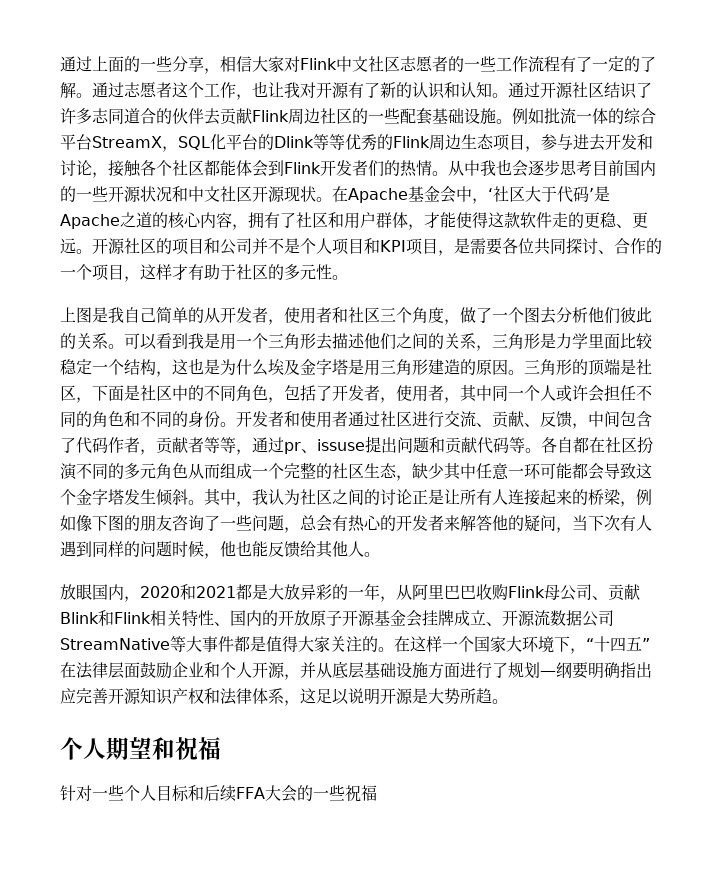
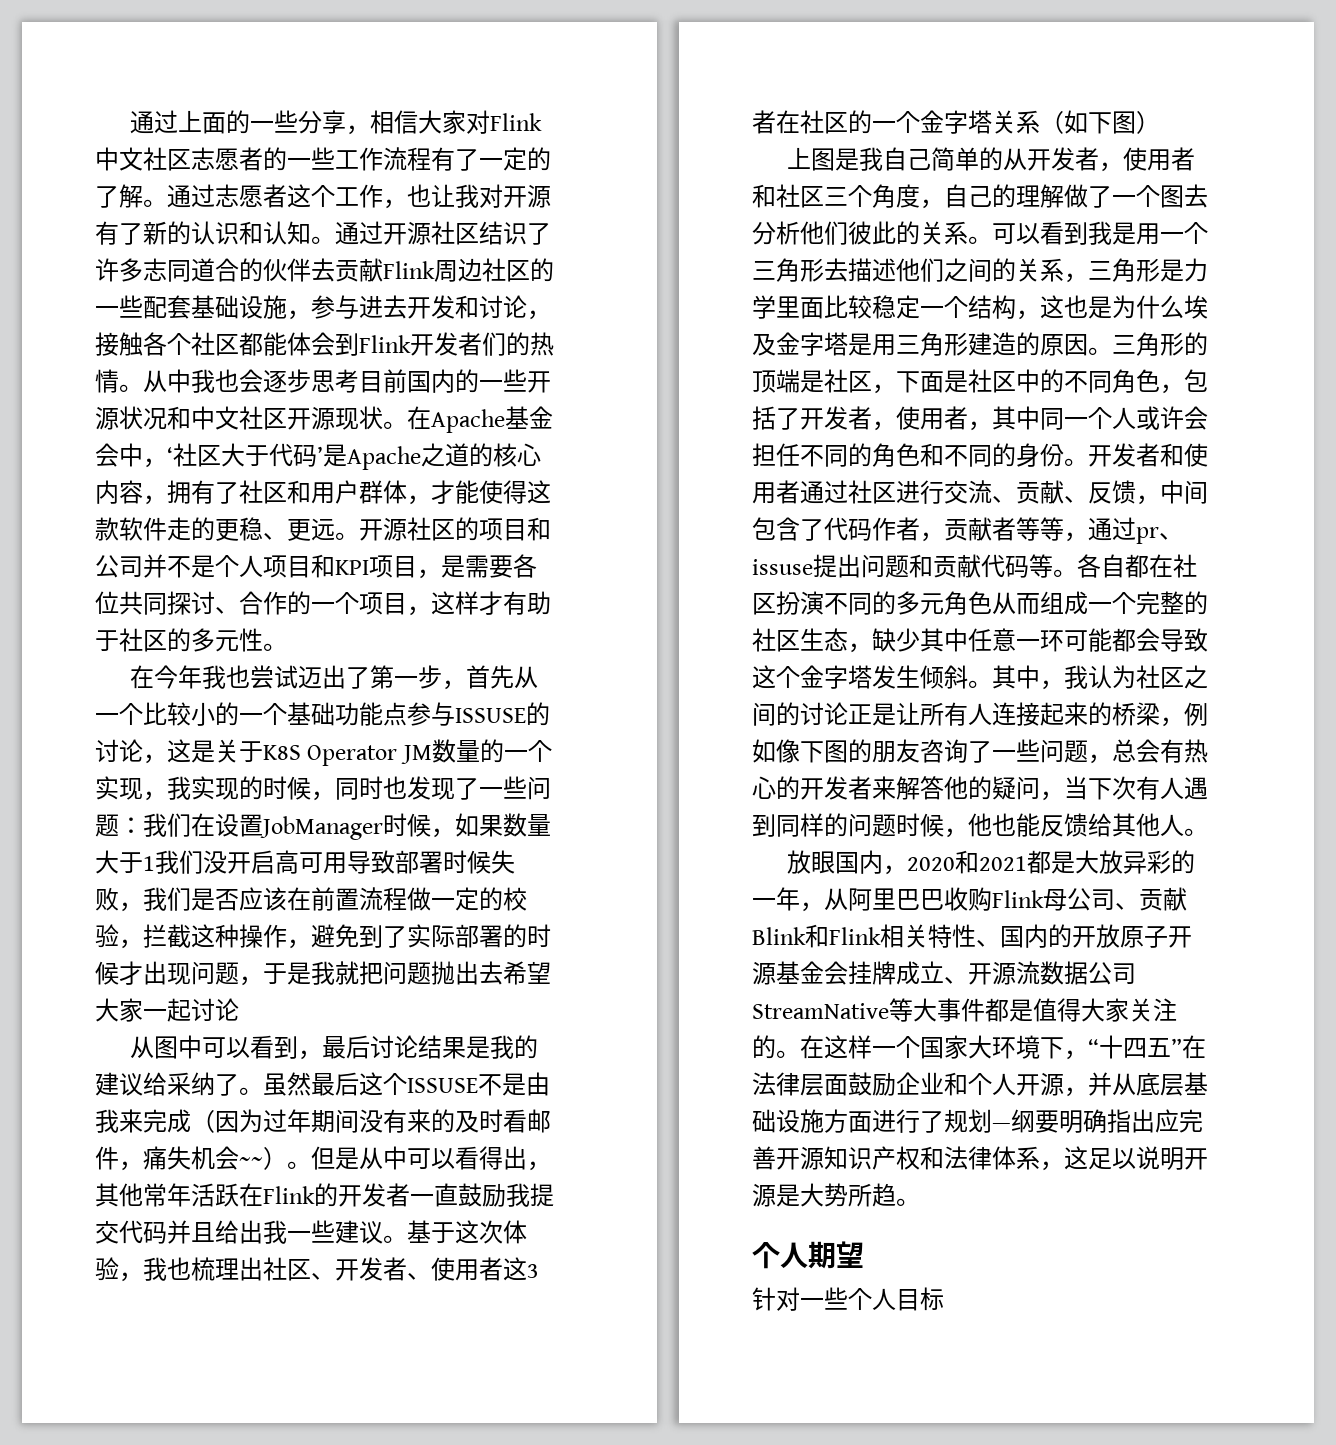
- 通过开源社区结识了许多志同道合的伙伴去贡献Flink周边社区的一些配套基础设施。例如批流一体的综合平台StreamX，SQL化平台的Dlink等等优秀的Flink周边生态项目，参与进去开发和讨论，接触各个社区都能体会到Flink开发者们的热情。
+ 通过开源社区结识了许多志同道合的伙伴去贡献Flink周边社区的一些配套基础设施，参与进去开发和讨论，接触各个社区都能体会到Flink开发者们的热情。
+ 在今年我也尝试迈出了第一步，首先从一个比较小的一个基础功能点参与ISSUSE的讨论，这是关于K8S Operator JM数量的一个实现，我实现的时候，同时也发现了一些问题：我们在设置JobManager时候，如果数量大于1我们没开启高可用导致部署时候失败，我们是否应该在前置流程做一定的校验，拦截这种操作，避免到了实际部署的时候才出现问题，于是我就把问题抛出去希望大家一起讨论
+ 从图中可以看到，最后讨论结果是我的建议给采纳了。虽然最后这个ISSUSE不是由我来完成（因为过年期间没有来的及时看邮件，痛失机会~~）。但是从中可以看得出，其他常年活跃在Flink的开发者一直鼓励我提交代码并且给出我一些建议。基于这次体验，我也梳理出社区、开发者、使用者这3者在社区的一个金字塔关系（如下图）
- 上图是我自己简单的从开发者，使用者和社区三个角度，做了一个图去分析他们彼此的关系。
+ 上图是我自己简单的从开发者，使用者和社区三个角度，自己的理解做了一个图去分析他们彼此的关系。
- 个人期望和祝福
+ 个人期望
- 针对一些个人目标和后续FFA大会的一些祝福
+ 针对一些个人目标

